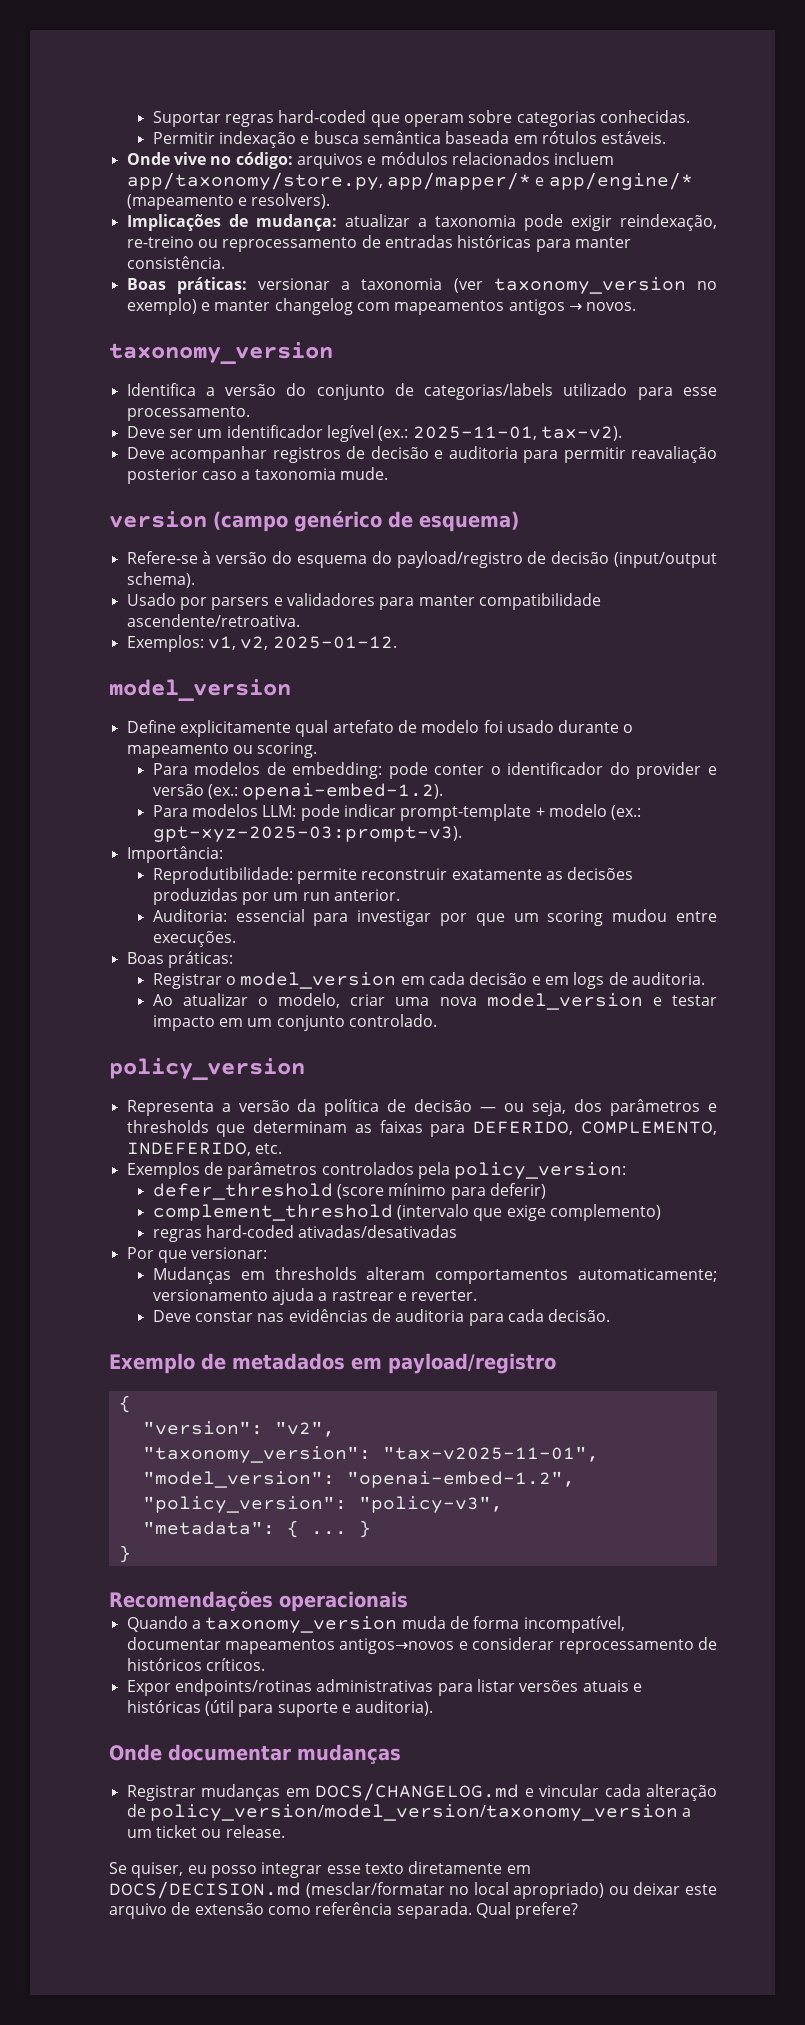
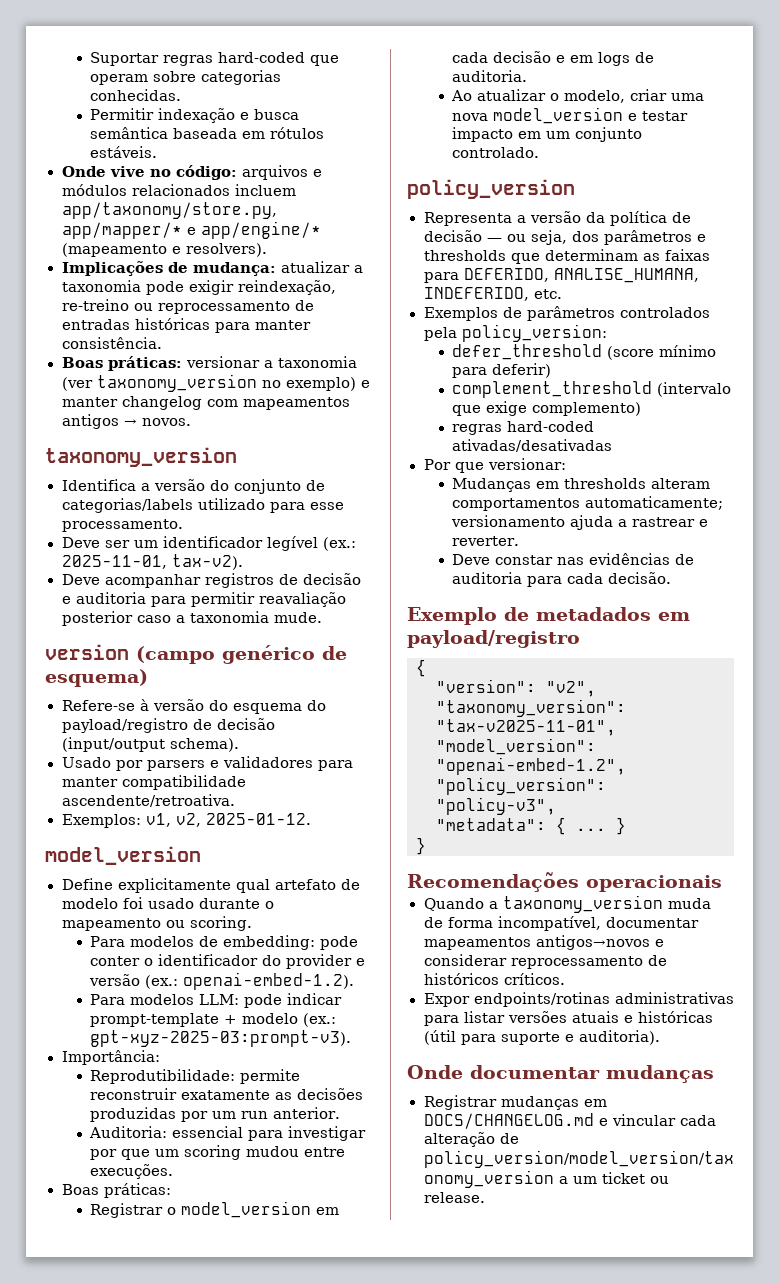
- Representa a versão da política de decisão — ou seja, dos parâmetros e thresholds que determinam as faixas para DEFERIDO, COMPLEMENTO, INDEFERIDO, etc.
+ Representa a versão da política de decisão — ou seja, dos parâmetros e thresholds que determinam as faixas para DEFERIDO, ANALISE_HUMANA, INDEFERIDO, etc.
- Se quiser, eu posso integrar esse texto diretamente em DOCS/DECISION.md (mesclar/formatar no local apropriado) ou deixar este arquivo de extensão como referência separada. Qual prefere?

